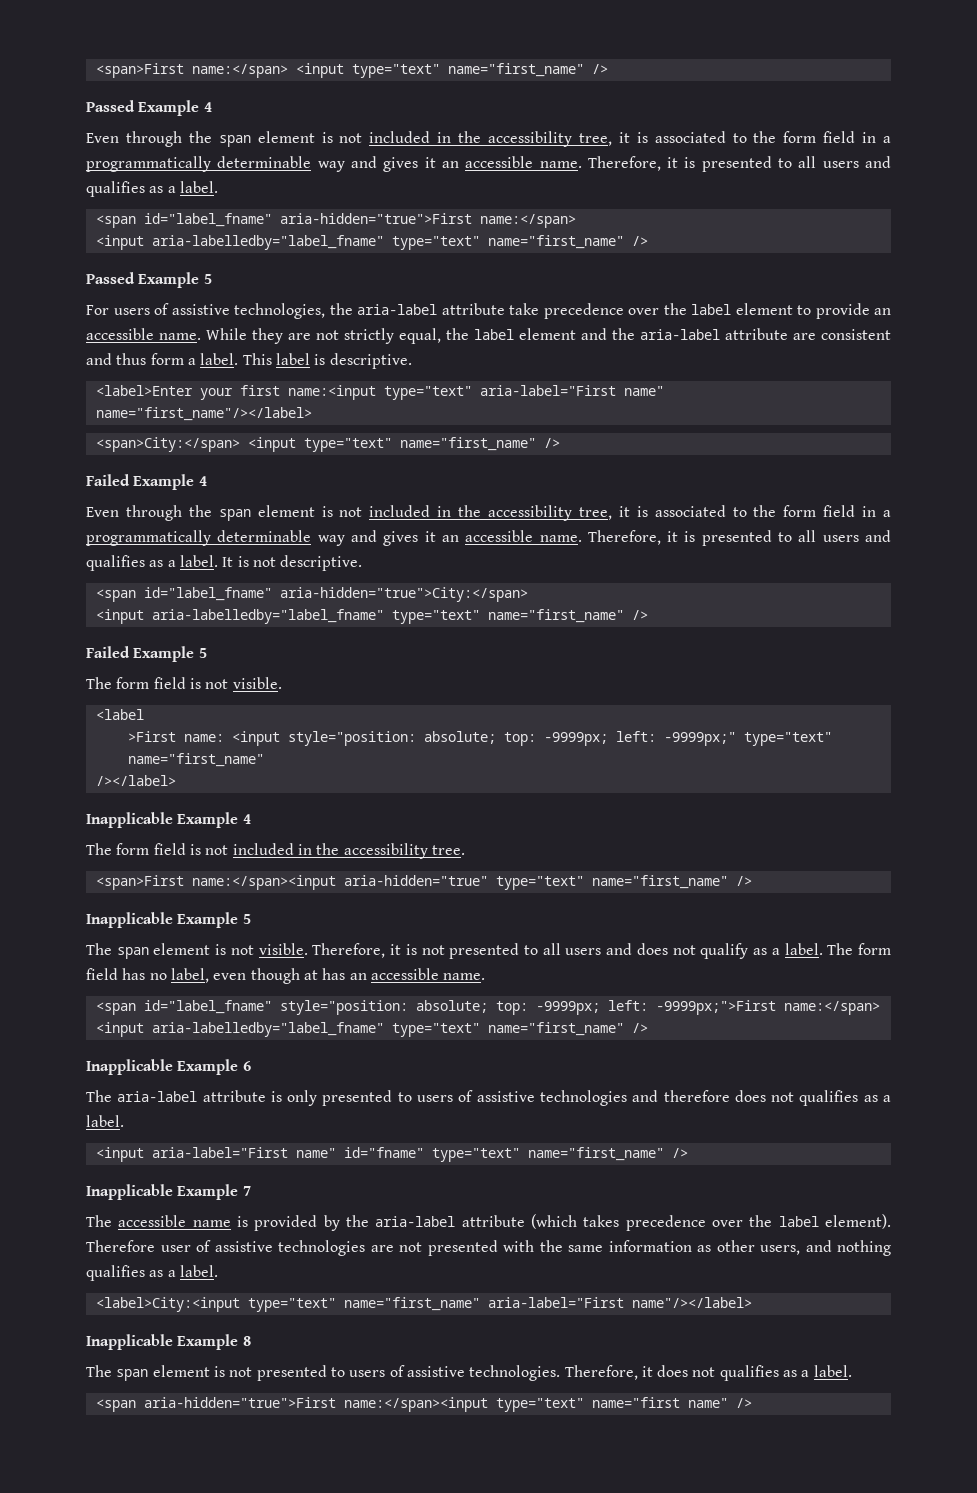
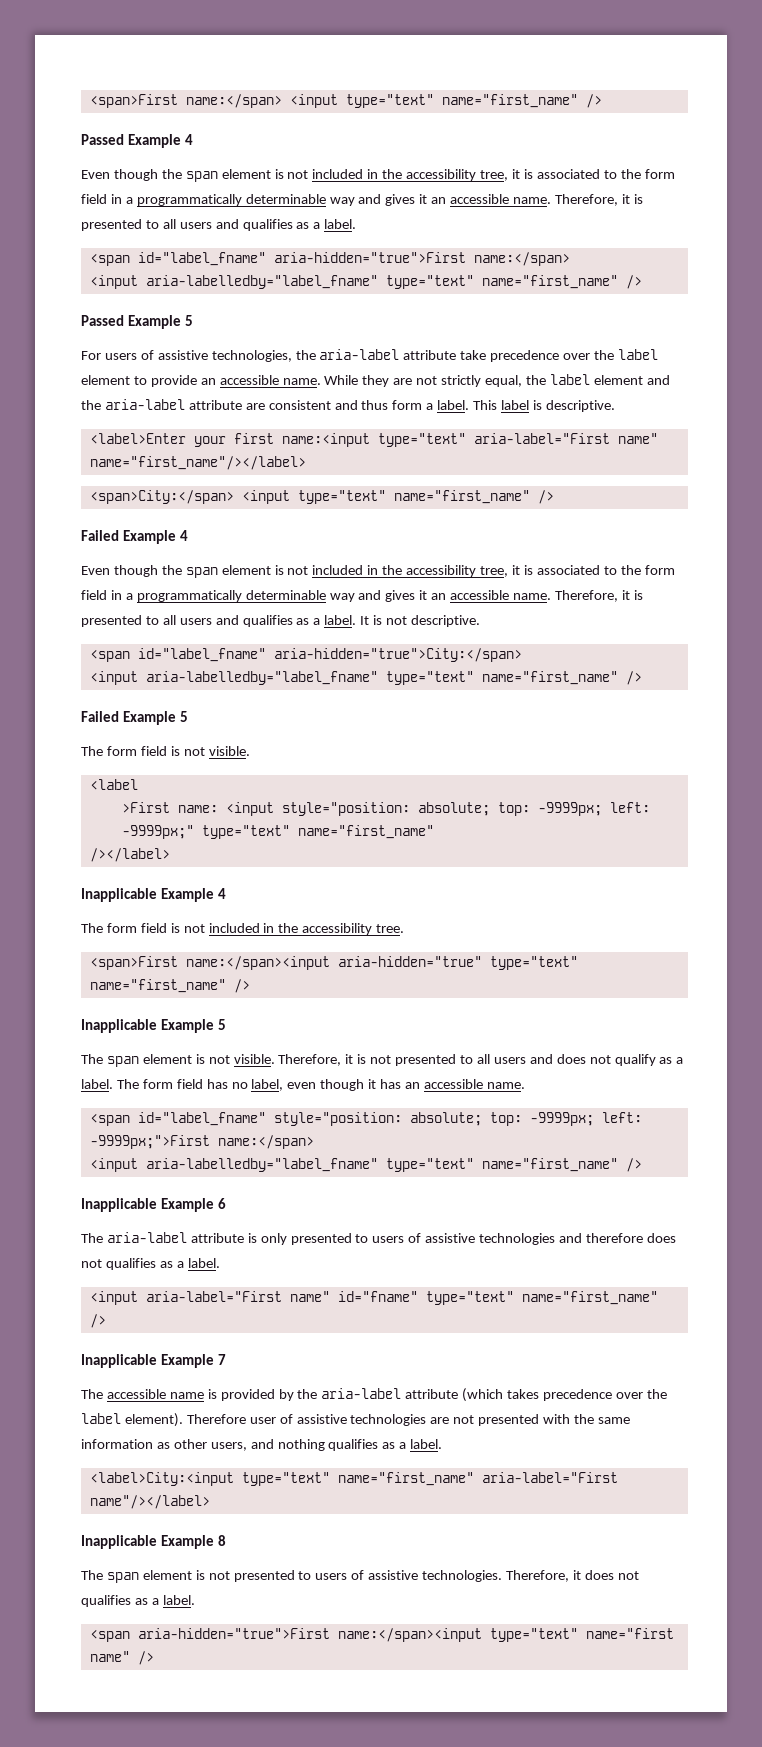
  Passed Example 4
- Even through the span element is not included in the accessibility tree, it is associated to the form field in a programmatically determinable way and gives it an accessible name.
+ Even though the span element is not included in the accessibility tree, it is associated to the form field in a programmatically determinable way and gives it an accessible name.
  Failed Example 4
- Even through the span element is not included in the accessibility tree, it is associated to the form field in a programmatically determinable way and gives it an accessible name.
+ Even though the span element is not included in the accessibility tree, it is associated to the form field in a programmatically determinable way and gives it an accessible name.
- The form field has no label, even though at has an accessible name.
+ The form field has no label, even though it has an accessible name.

